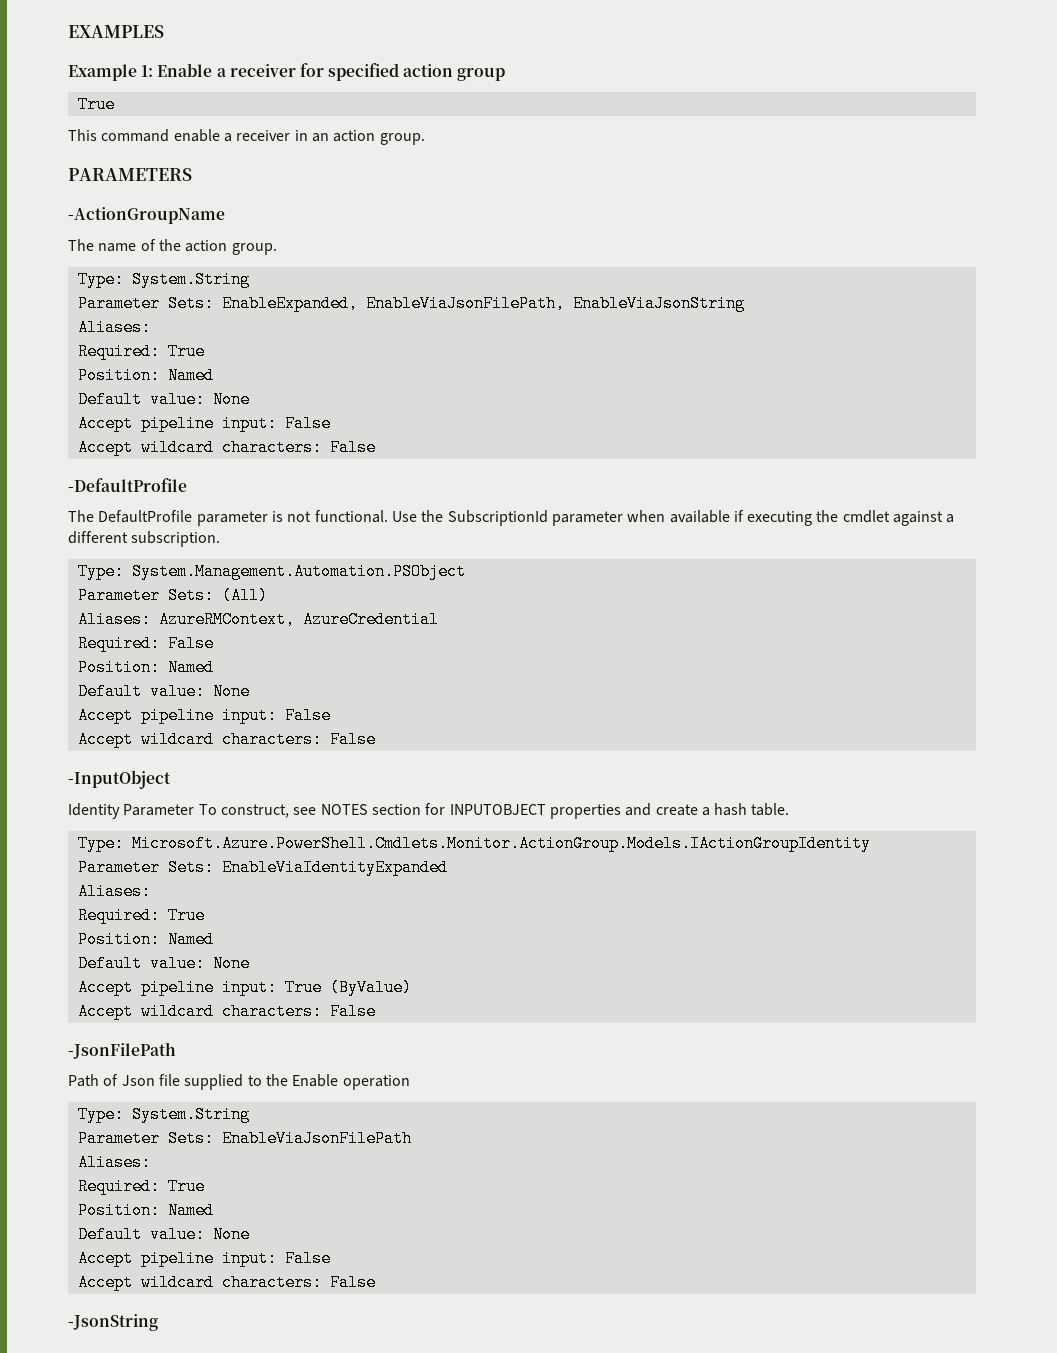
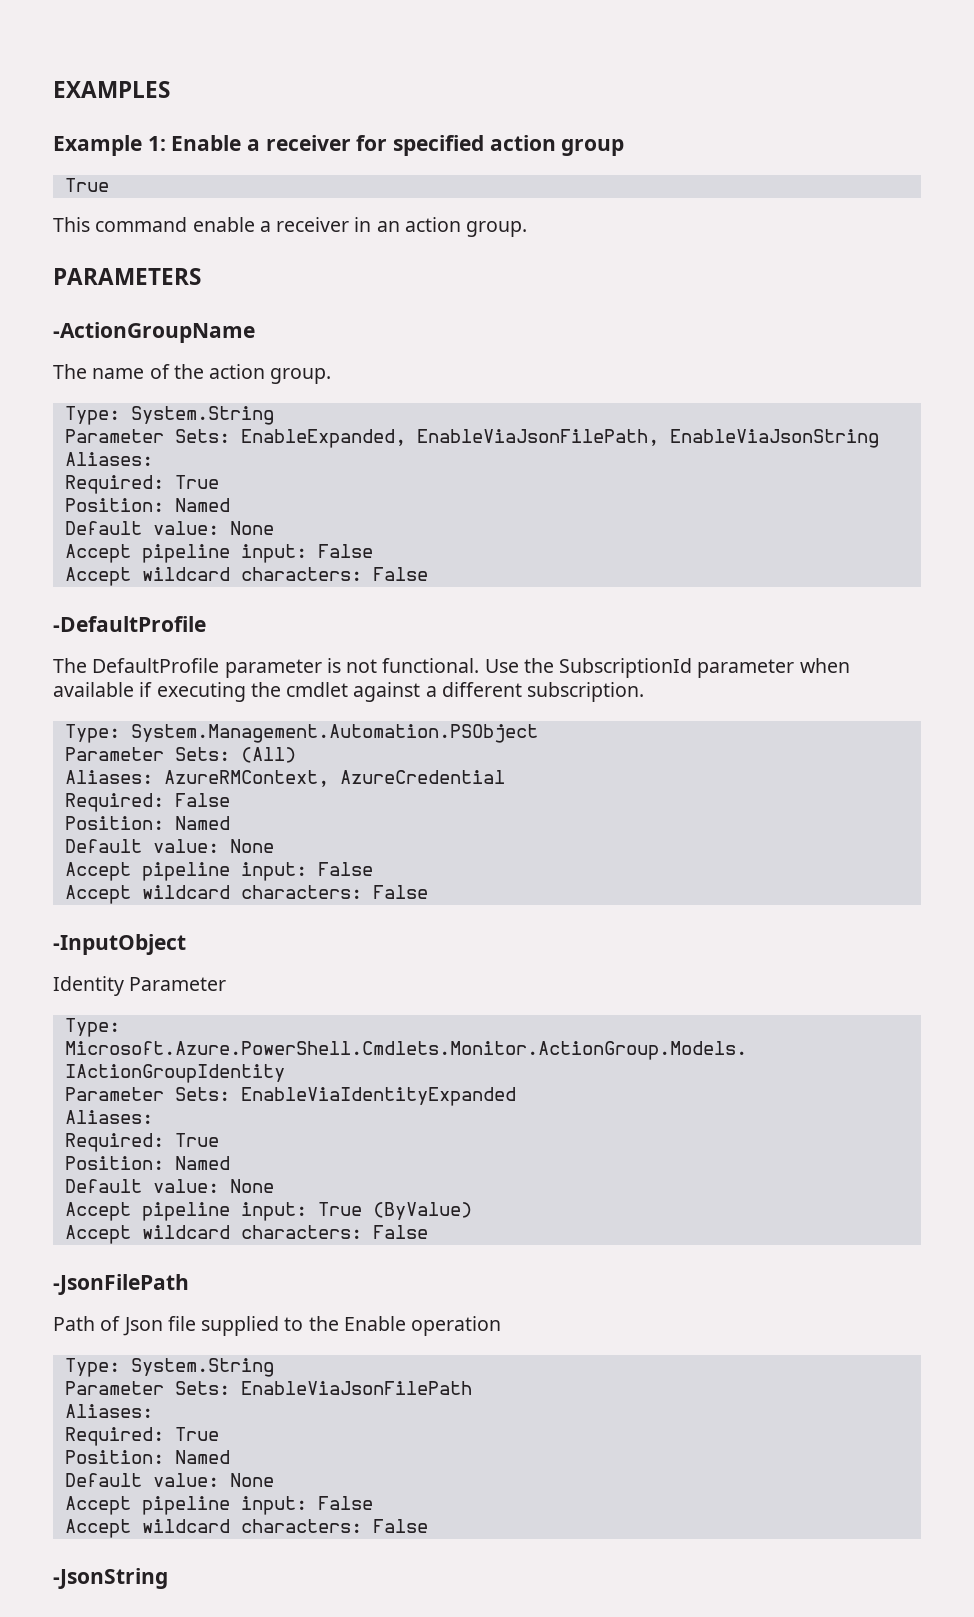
- Identity Parameter To construct, see NOTES section for INPUTOBJECT properties and create a hash table.
+ Identity Parameter

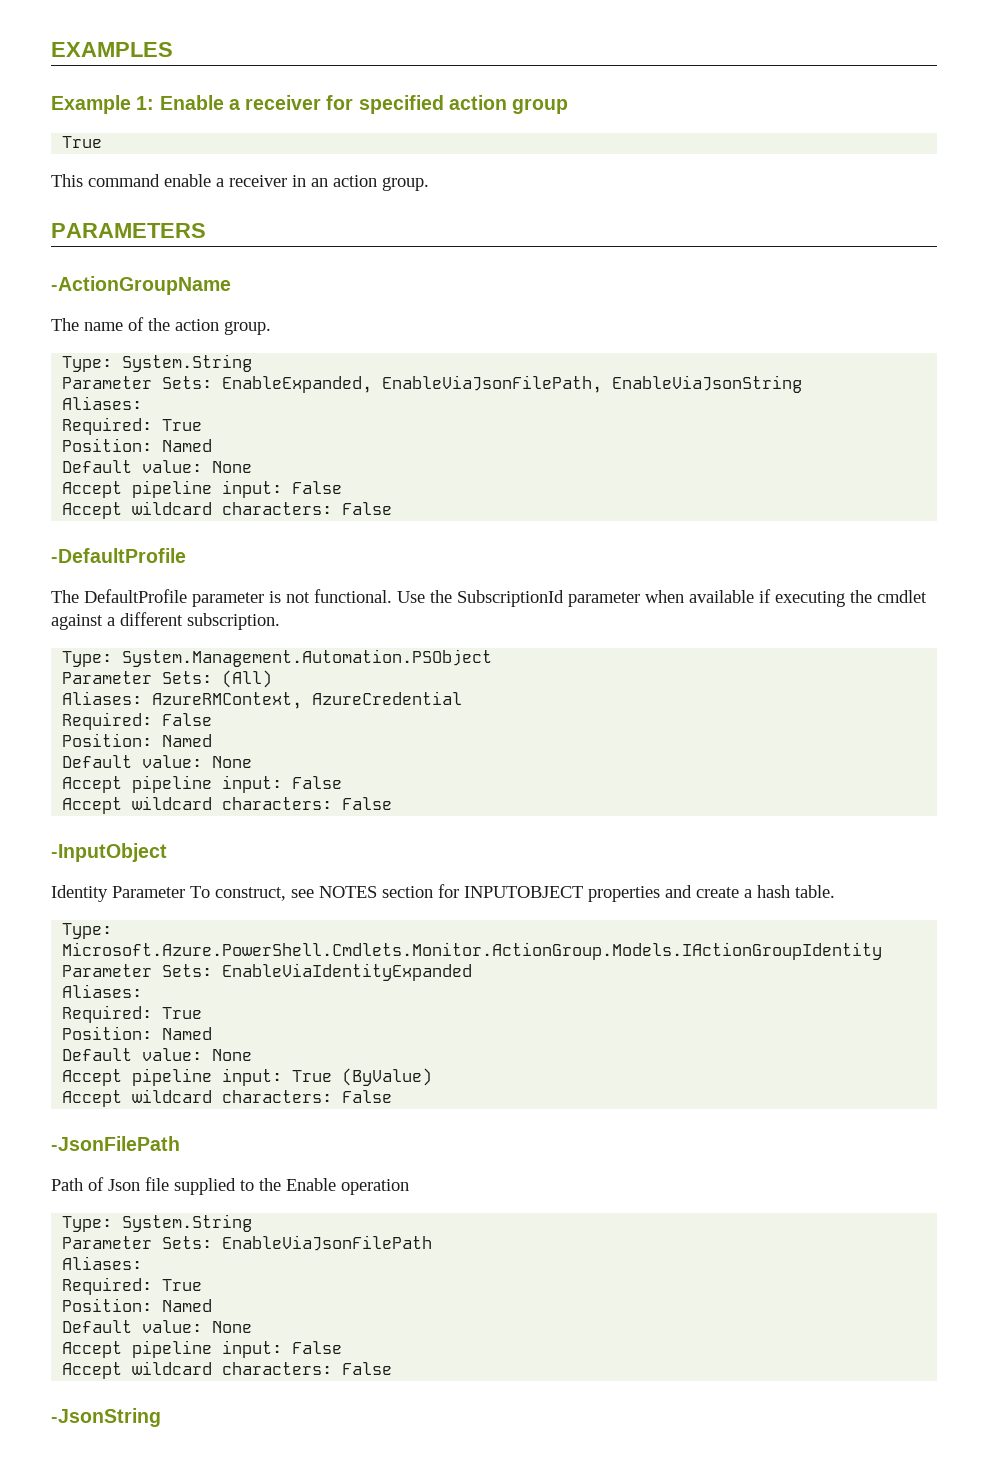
- Identity Parameter
+ Identity Parameter To construct, see NOTES section for INPUTOBJECT properties and create a hash table.

